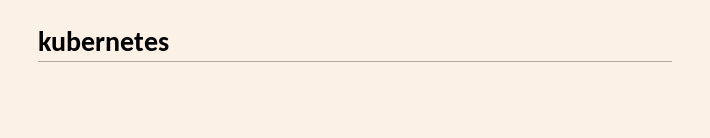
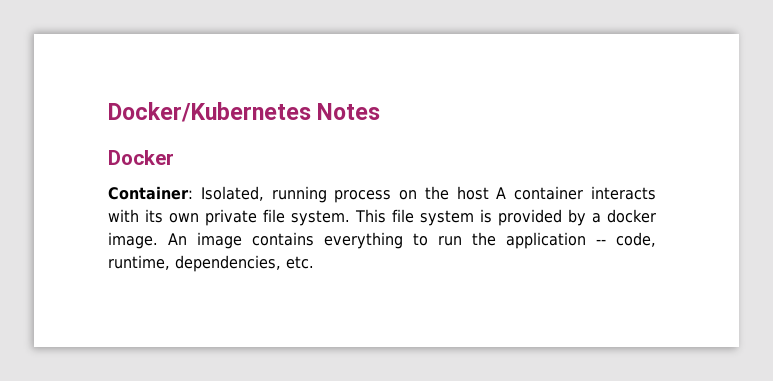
- kubernetes
+ Docker/Kubernetes Notes
+ Docker
+ Container: Isolated, running process on the host A container interacts with its own private file system. This file system is provided by a docker image. An image contains everything to run the application -- code, runtime, dependencies, etc.

